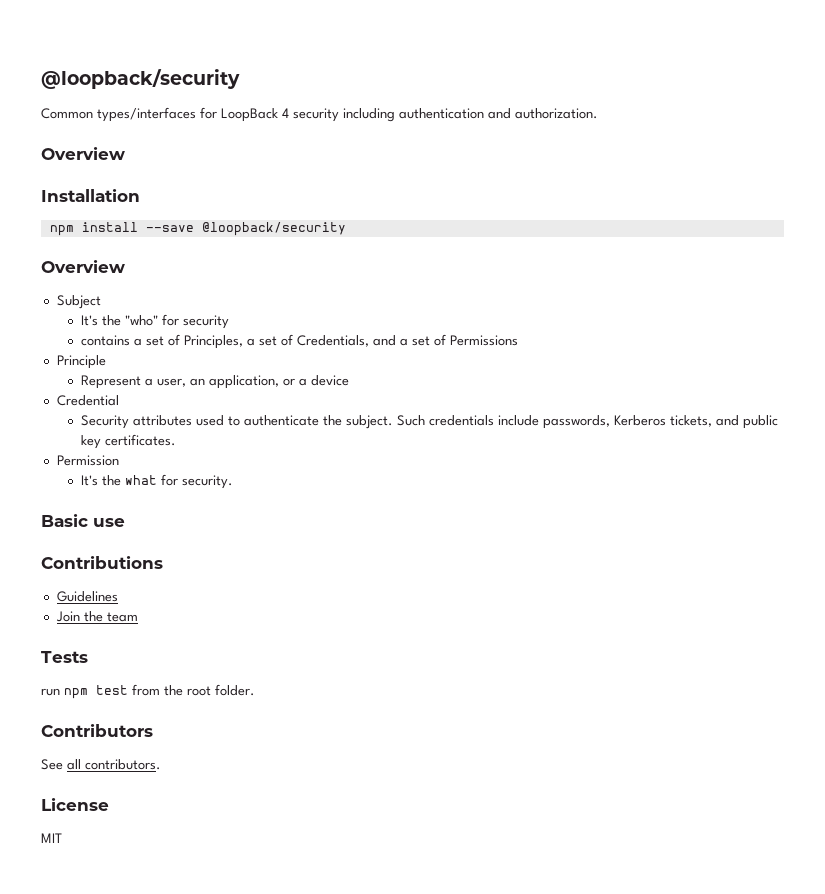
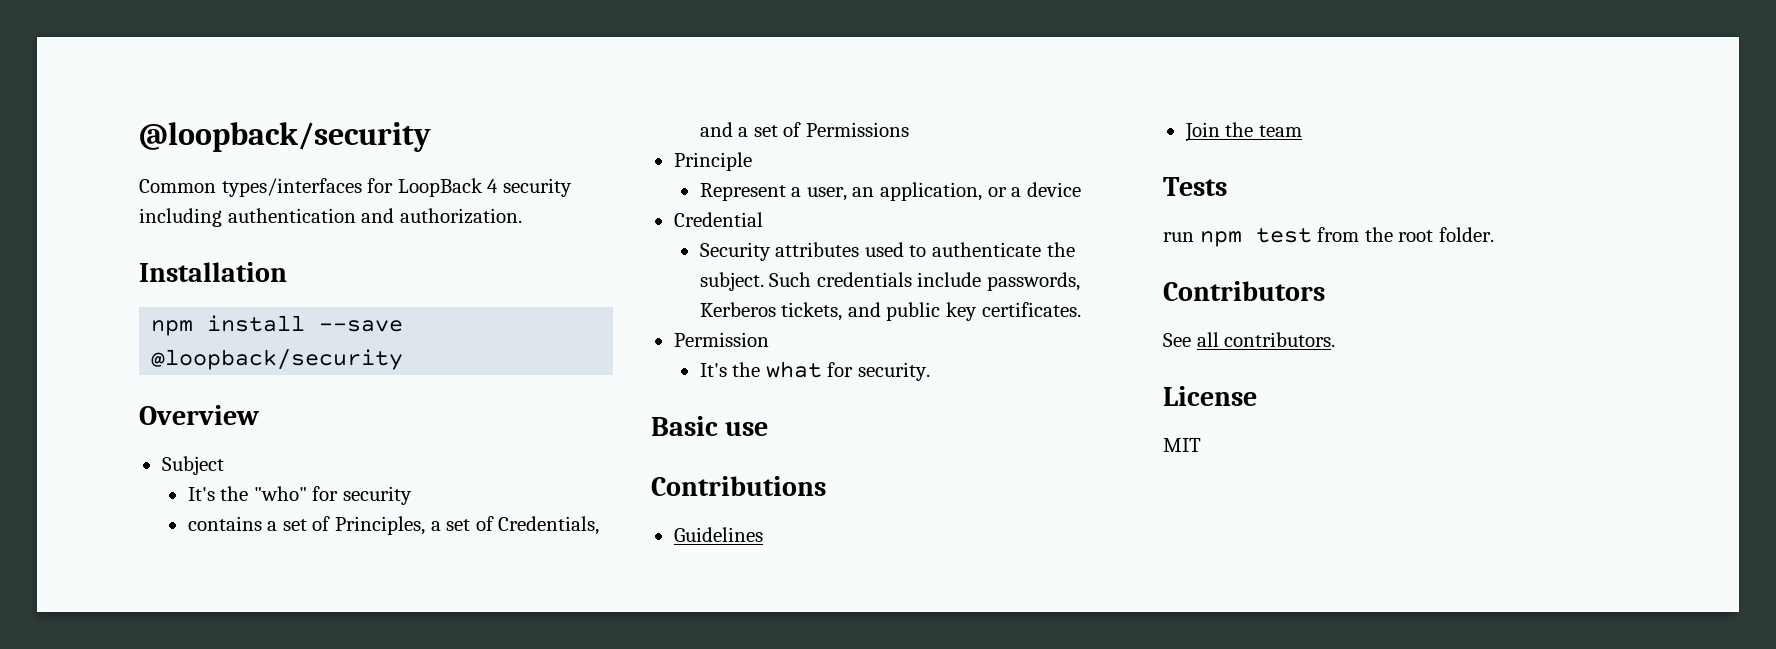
  Common types/interfaces for LoopBack 4 security including authentication and authorization.
- Overview

